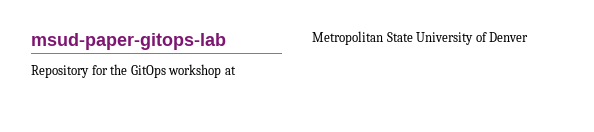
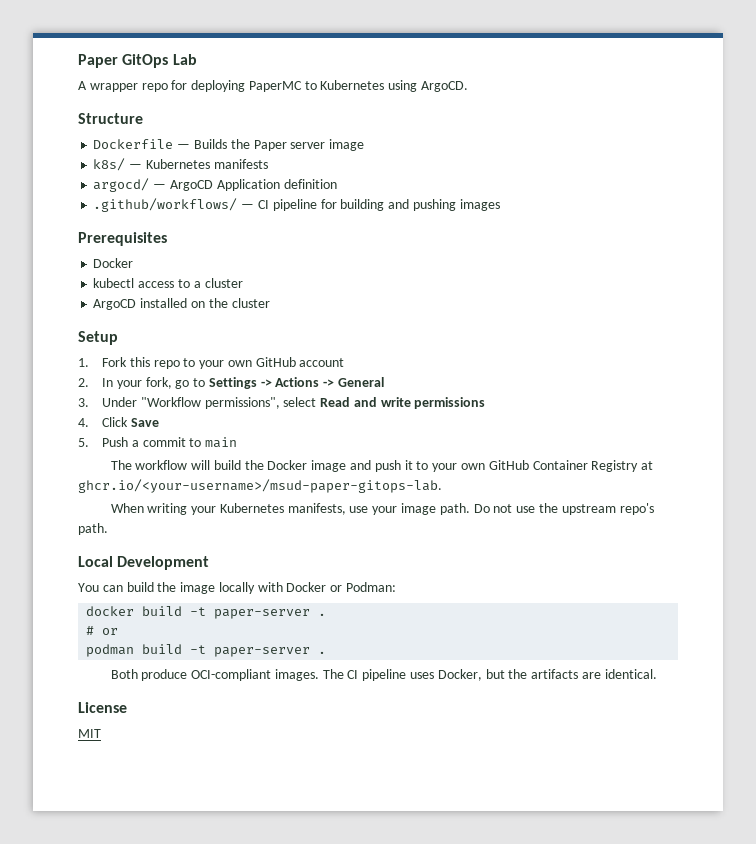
- msud-paper-gitops-lab
- Repository for the GitOps workshop at Metropolitan State University of Denver
+ Paper GitOps Lab
+ A wrapper repo for deploying PaperMC to Kubernetes using ArgoCD.
+ Structure
+ Dockerfile — Builds the Paper server image
+ k8s/ — Kubernetes manifests
+ argocd/ — ArgoCD Application definition
+ .github/workflows/ — CI pipeline for building and pushing images
+ Prerequisites
+ Docker
+ kubectl access to a cluster
+ ArgoCD installed on the cluster
+ Setup
+ 1. Fork this repo to your own GitHub account
+ 2. In your fork, go to Settings -> Actions -> General
+ 3. Under "Workflow permissions", select Read and write permissions
+ 4. Click Save
+ 5. Push a commit to main
+ The workflow will build the Docker image and push it to your own GitHub Container Registry at ghcr.io/<your-username>/msud-paper-gitops-lab.
+ When writing your Kubernetes manifests, use your image path. Do not use the upstream repo's path.
+ Local Development
+ You can build the image locally with Docker or Podman:
+ docker build -t paper-server .
+ # or
+ podman build -t paper-server .
+ Both produce OCI-compliant images. The CI pipeline uses Docker, but the artifacts are identical.
+ License
+ MIT

